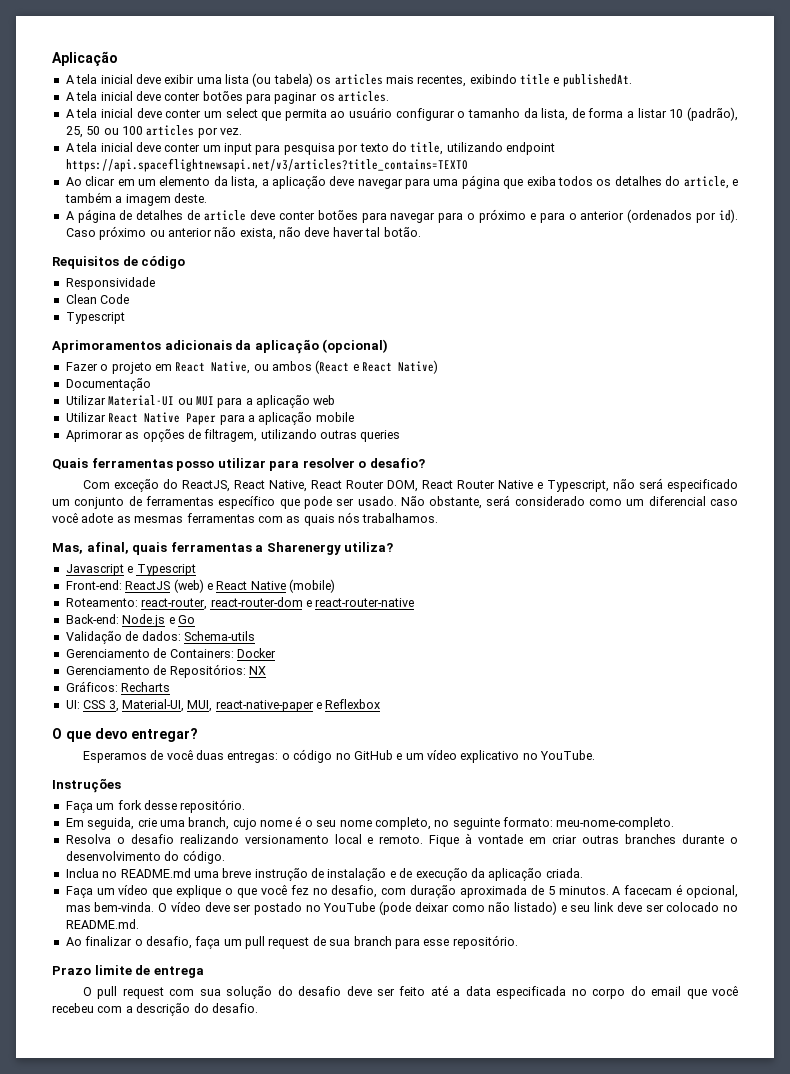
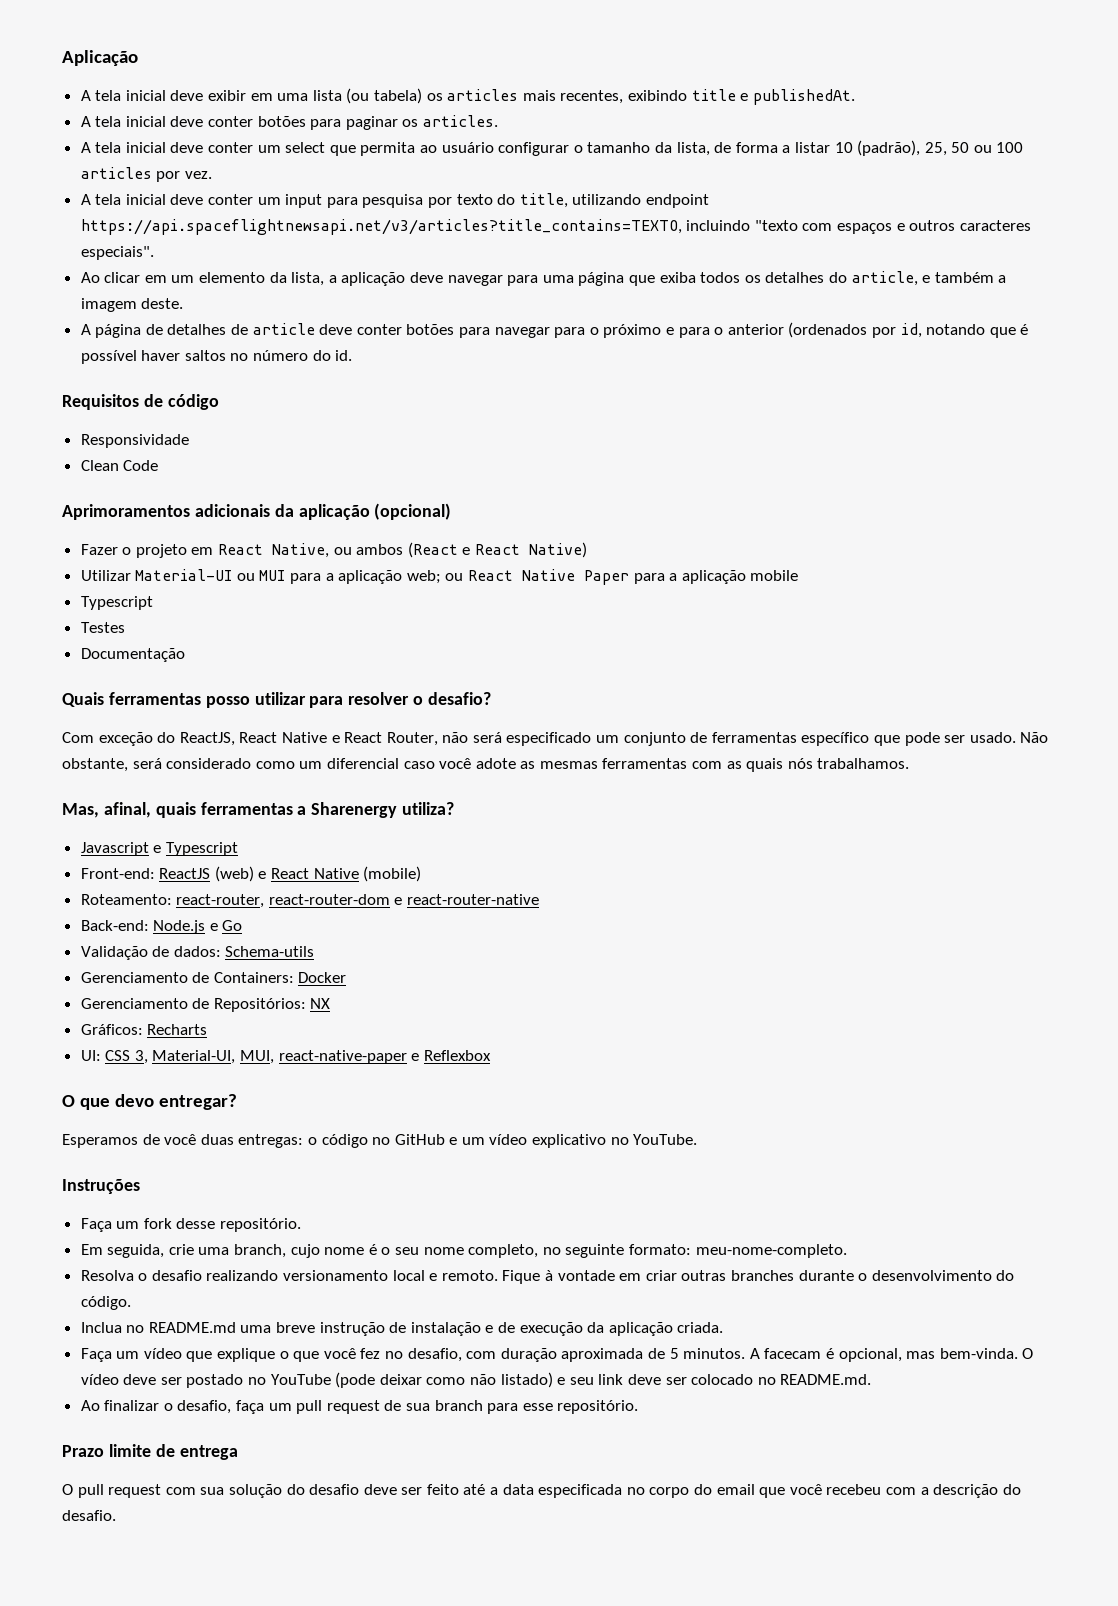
- A tela inicial deve exibir uma lista (ou tabela) os articles mais recentes, exibindo title e publishedAt.
+ A tela inicial deve exibir em uma lista (ou tabela) os articles mais recentes, exibindo title e publishedAt.
- A tela inicial deve conter um input para pesquisa por texto do title, utilizando endpoint https://api.spaceflightnewsapi.net/v3/articles?title_contains=TEXTO
+ A tela inicial deve conter um input para pesquisa por texto do title, utilizando endpoint https://api.spaceflightnewsapi.net/v3/articles?title_contains=TEXTO, incluindo "texto com espaços e outros caracteres especiais".
- A página de detalhes de article deve conter botões para navegar para o próximo e para o anterior (ordenados por id). Caso próximo ou anterior não exista, não deve haver tal botão.
+ A página de detalhes de article deve conter botões para navegar para o próximo e para o anterior (ordenados por id, notando que é possível haver saltos no número do id.
  Clean Code
- Typescript
- Documentação
- Utilizar Material-UI ou MUI para a aplicação web
- Utilizar React Native Paper para a aplicação mobile
- Aprimorar as opções de filtragem, utilizando outras queries
+ Utilizar Material-UI ou MUI para a aplicação web; ou React Native Paper para a aplicação mobile
+ Typescript
+ Testes
+ Documentação
- Com exceção do ReactJS, React Native, React Router DOM, React Router Native e Typescript, não será especificado um conjunto de ferramentas específico que pode ser usado.
+ Com exceção do ReactJS, React Native e React Router, não será especificado um conjunto de ferramentas específico que pode ser usado.

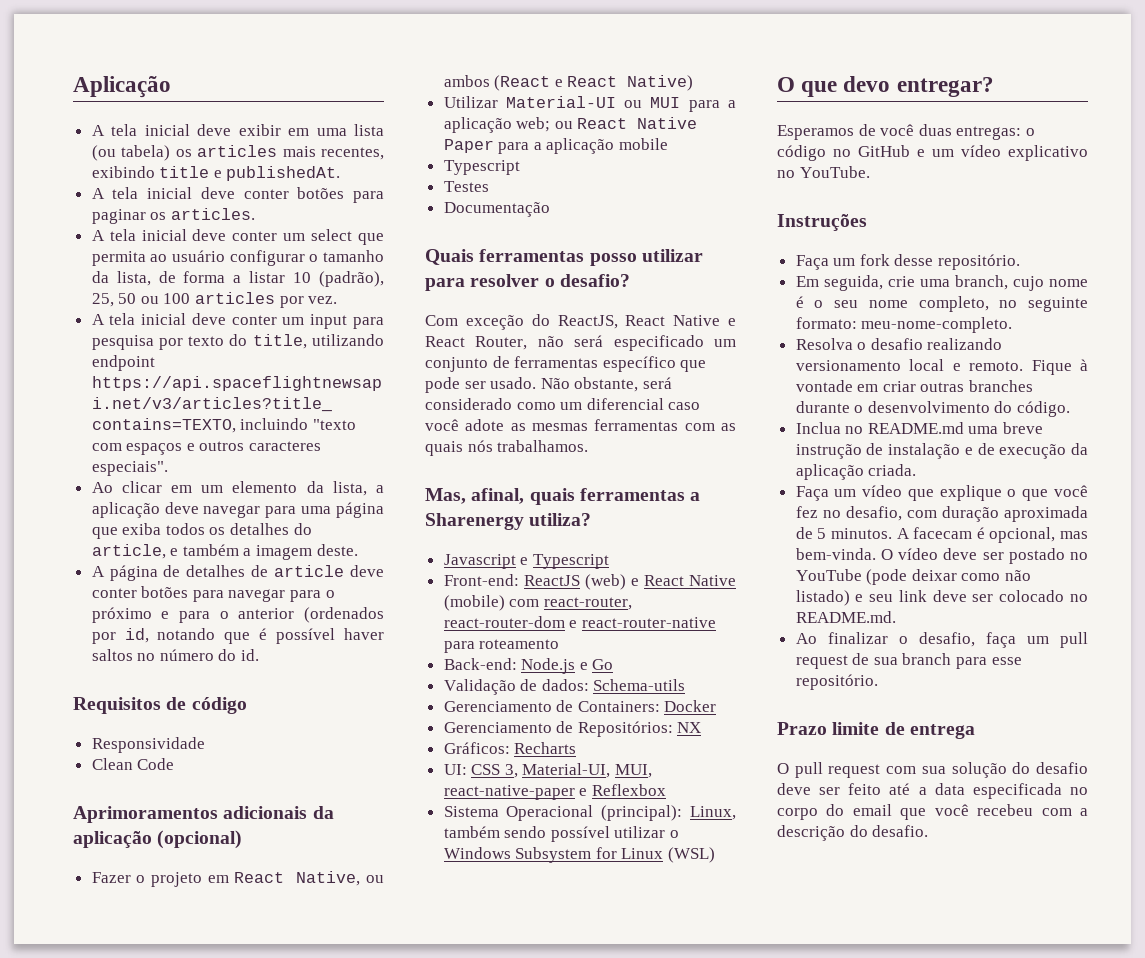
- Front-end: ReactJS (web) e React Native (mobile)
- Roteamento: react-router, react-router-dom e react-router-native
+ Front-end: ReactJS (web) e React Native (mobile) com react-router, react-router-dom e react-router-native para roteamento
+ Sistema Operacional (principal): Linux, também sendo possível utilizar o Windows Subsystem for Linux (WSL)

